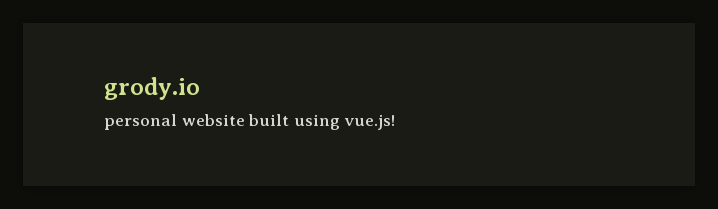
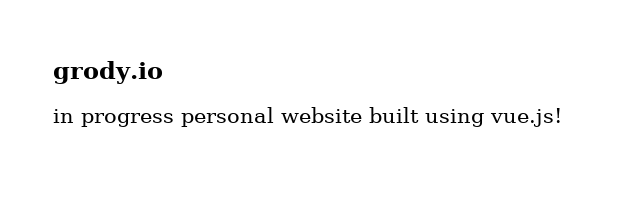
- personal website built using vue.js!
+ in progress personal website built using vue.js!

